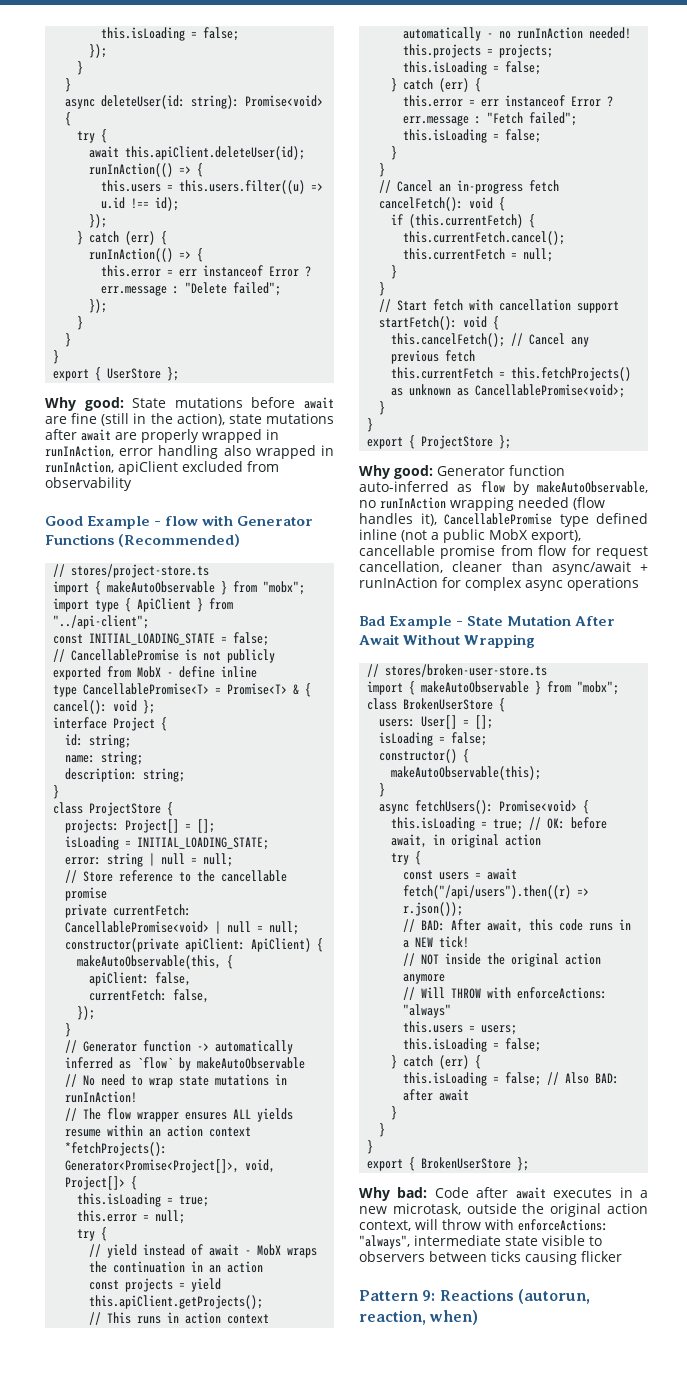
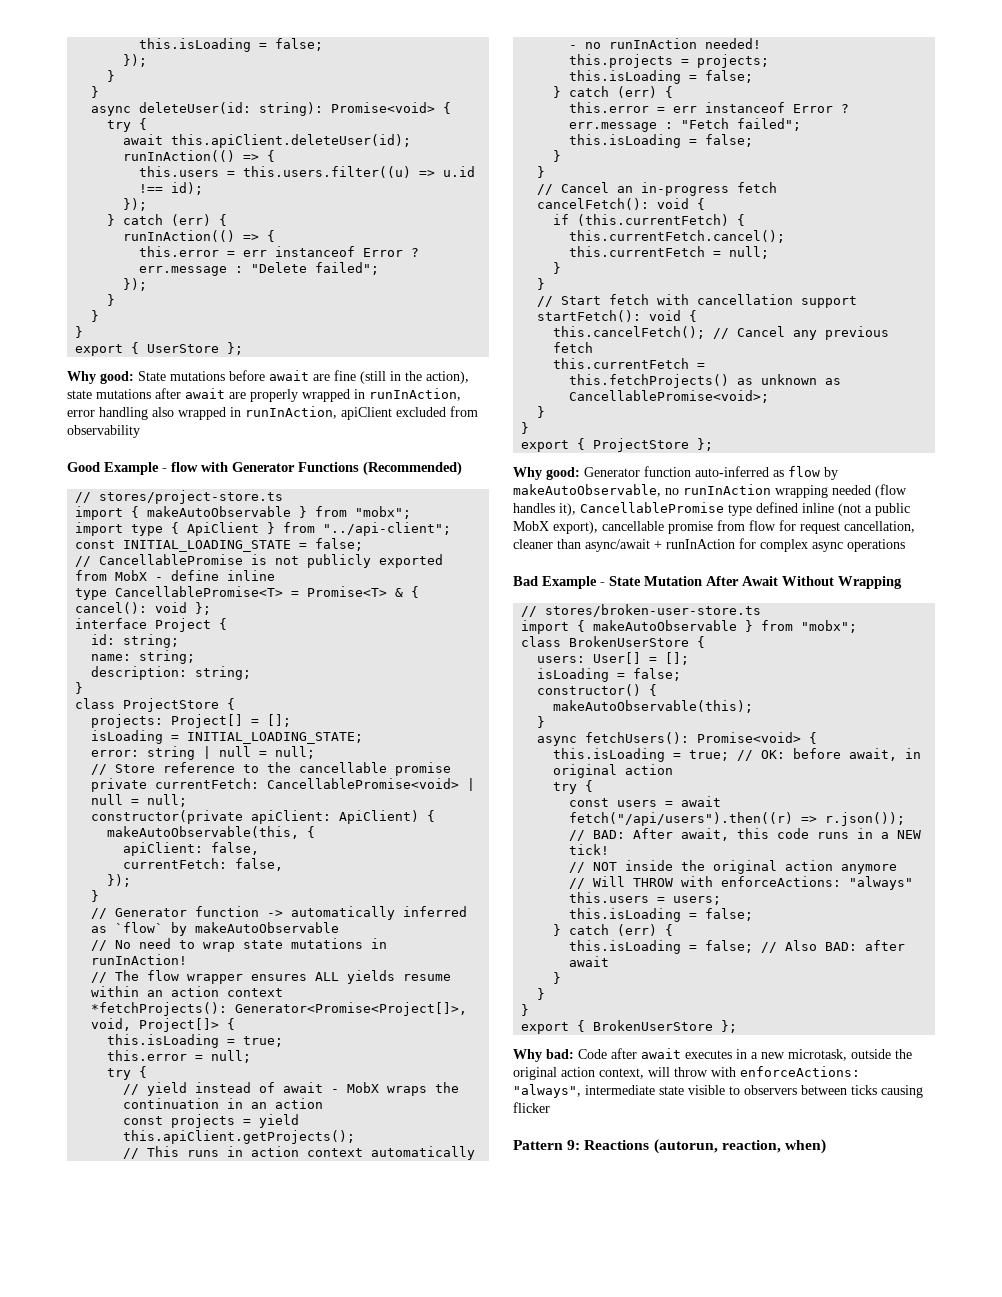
  this.cancelFetch(); // Cancel any previous fetch
- this.currentFetch = this.fetchProjects() as unknown as CancellablePromise<void>;
+ this.currentFetch =
+ this.fetchProjects() as unknown as CancellablePromise<void>;

